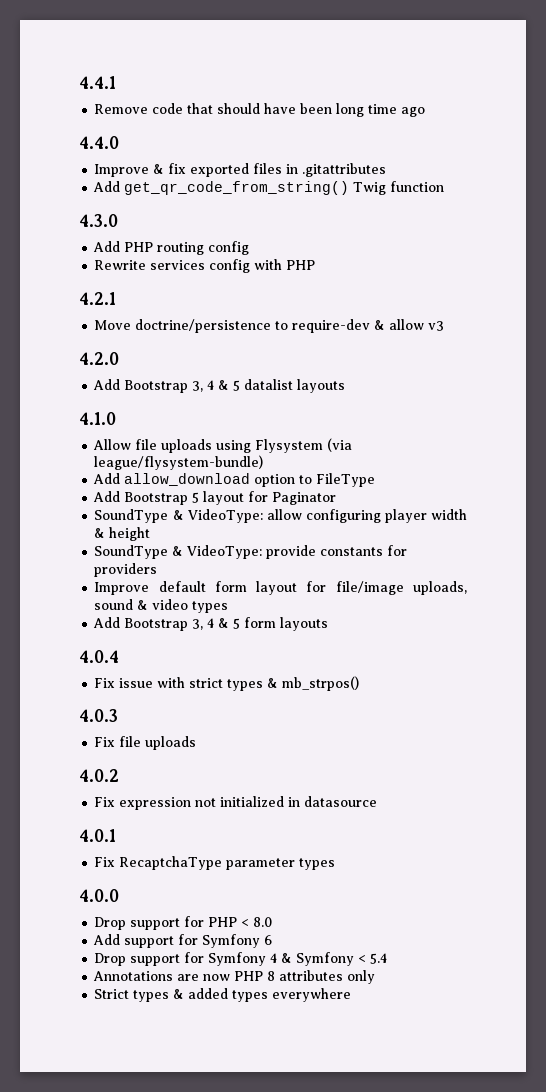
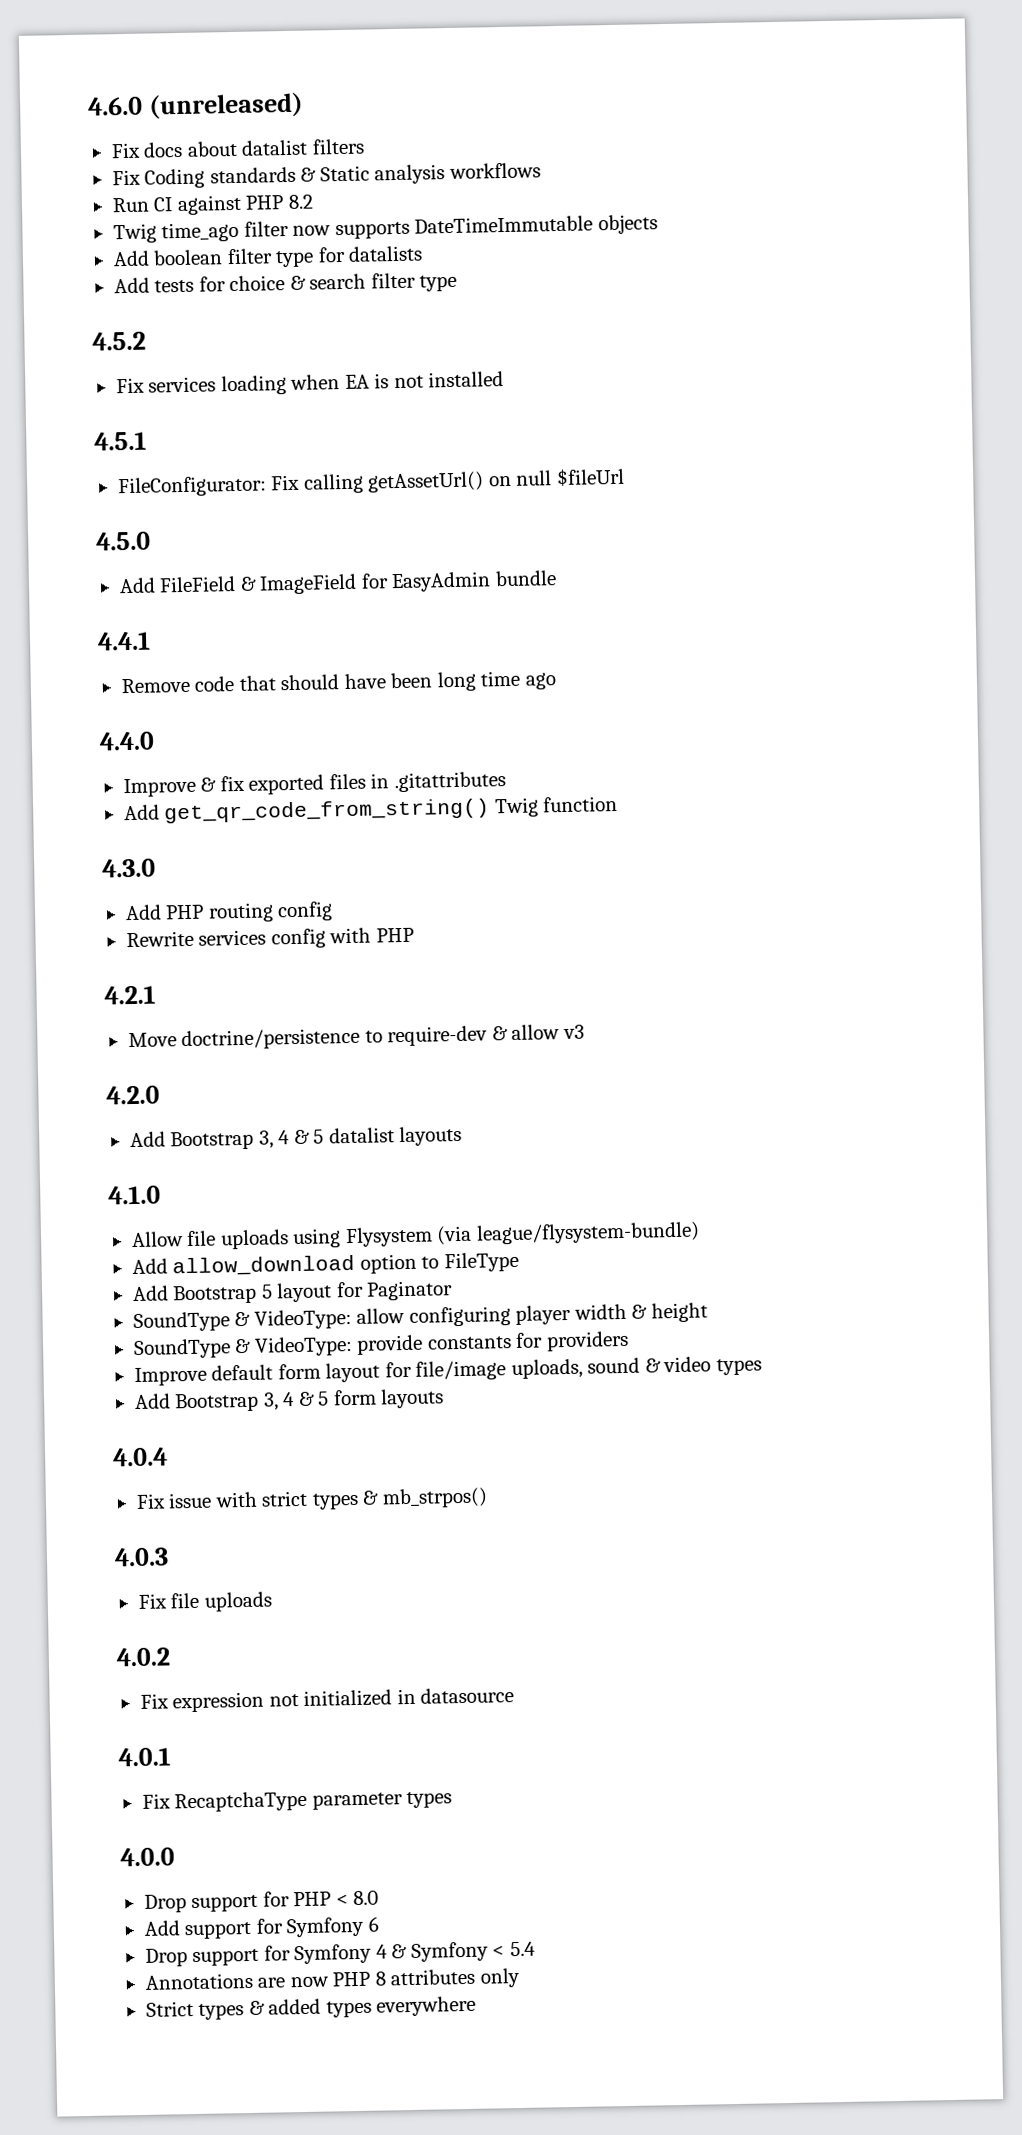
+ 4.6.0 (unreleased)
+ Fix docs about datalist filters
+ Fix Coding standards & Static analysis workflows
+ Run CI against PHP 8.2
+ Twig time_ago filter now supports DateTimeImmutable objects
+ Add boolean filter type for datalists
+ Add tests for choice & search filter type
+ 4.5.2
+ Fix services loading when EA is not installed
+ 4.5.1
+ FileConfigurator: Fix calling getAssetUrl() on null $fileUrl
+ 4.5.0
+ Add FileField & ImageField for EasyAdmin bundle

